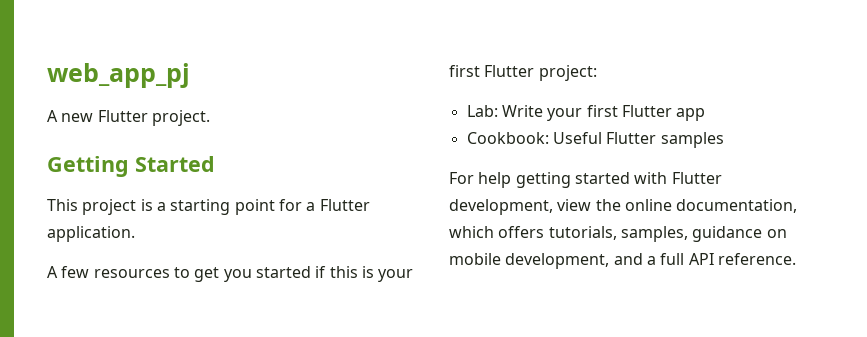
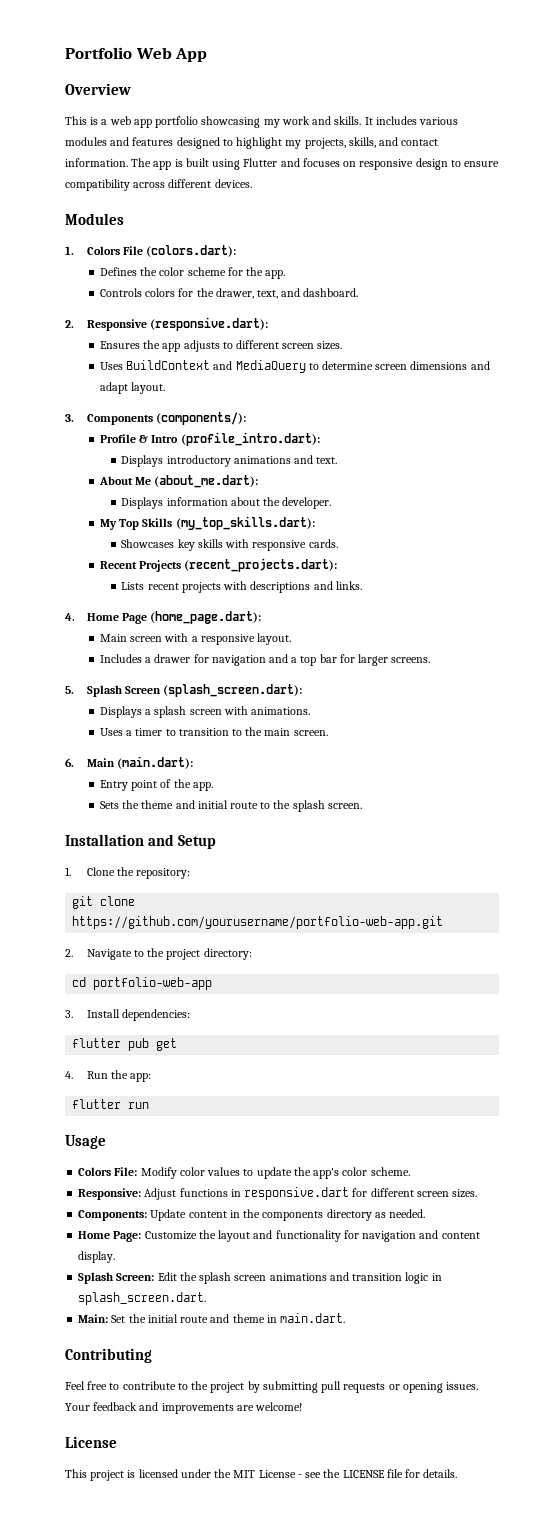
- web_app_pj
- A new Flutter project.
- Getting Started
- This project is a starting point for a Flutter application.
- A few resources to get you started if this is your first Flutter project:
- Lab: Write your first Flutter app
- Cookbook: Useful Flutter samples
- For help getting started with Flutter development, view the online documentation, which offers tutorials, samples, guidance on mobile development, and a full API reference.
+ Portfolio Web App
+ Overview
+ This is a web app portfolio showcasing my work and skills. It includes various modules and features designed to highlight my projects, skills, and contact information. The app is built using Flutter and focuses on responsive design to ensure compatibility across different devices.
+ Modules
+ 1. Colors File (colors.dart):
+ Defines the color scheme for the app.
+ Controls colors for the drawer, text, and dashboard.
+ 2. Responsive (responsive.dart):
+ Ensures the app adjusts to different screen sizes.
+ Uses BuildContext and MediaQuery to determine screen dimensions and adapt layout.
+ 3. Components (components/):
+ Profile & Intro (profile_intro.dart):
+ Displays introductory animations and text.
+ About Me (about_me.dart):
+ Displays information about the developer.
+ My Top Skills (my_top_skills.dart):
+ Showcases key skills with responsive cards.
+ Recent Projects (recent_projects.dart):
+ Lists recent projects with descriptions and links.
+ 4. Home Page (home_page.dart):
+ Main screen with a responsive layout.
+ Includes a drawer for navigation and a top bar for larger screens.
+ 5. Splash Screen (splash_screen.dart):
+ Displays a splash screen with animations.
+ Uses a timer to transition to the main screen.
+ 6. Main (main.dart):
+ Entry point of the app.
+ Sets the theme and initial route to the splash screen.
+ Installation and Setup
+ 1. Clone the repository:
+ git clone https://github.com/yourusername/portfolio-web-app.git
+ 2. Navigate to the project directory:
+ cd portfolio-web-app
+ 3. Install dependencies:
+ flutter pub get
+ 4. Run the app:
+ flutter run
+ Usage
+ Colors File: Modify color values to update the app's color scheme.
+ Responsive: Adjust functions in responsive.dart for different screen sizes.
+ Components: Update content in the components directory as needed.
+ Home Page: Customize the layout and functionality for navigation and content display.
+ Splash Screen: Edit the splash screen animations and transition logic in splash_screen.dart.
+ Main: Set the initial route and theme in main.dart.
+ Contributing
+ Feel free to contribute to the project by submitting pull requests or opening issues. Your feedback and improvements are welcome!
+ License
+ This project is licensed under the MIT License - see the LICENSE file for details.

